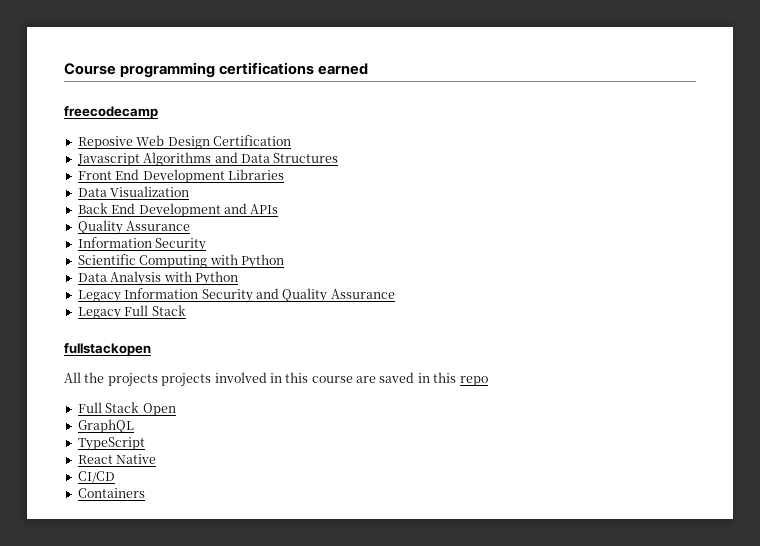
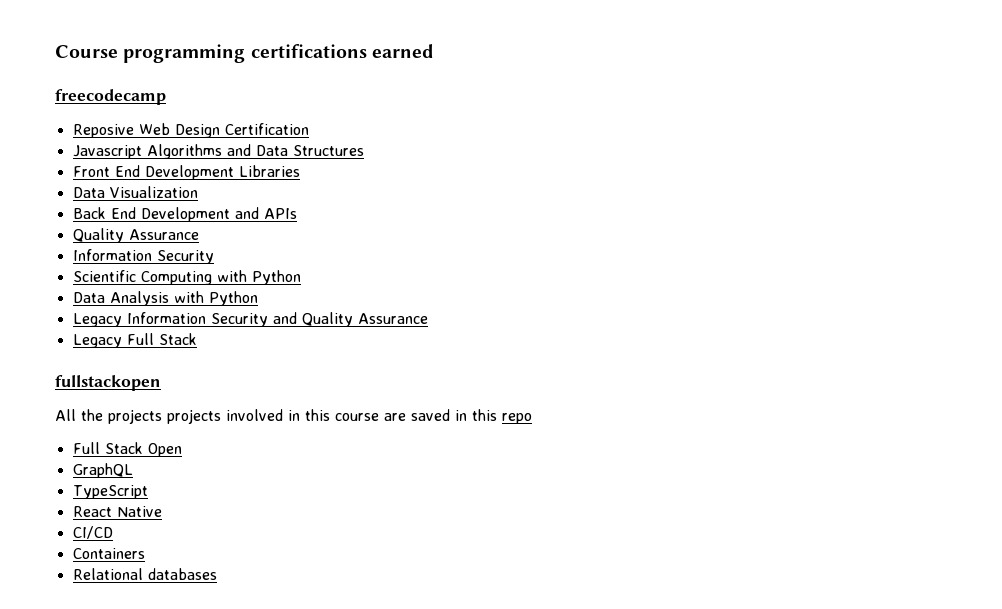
+ Relational databases

